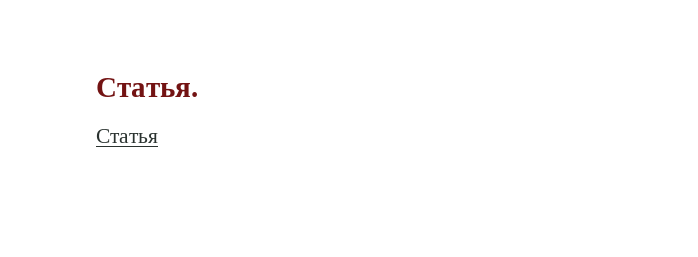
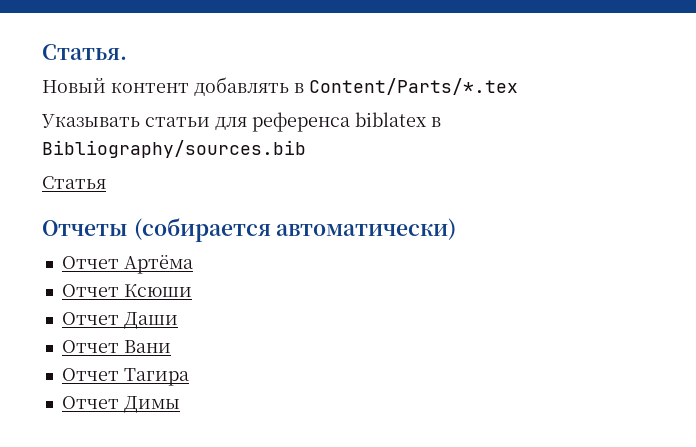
+ Новый контент добавлять в Content/Parts/*.tex
+ Указывать статьи для референса biblatex в Bibliography/sources.bib
  Статья
+ Отчеты (собирается автоматически)
+ Отчет Артёма
+ Отчет Ксюши
+ Отчет Даши
+ Отчет Вани
+ Отчет Тагира
+ Отчет Димы

